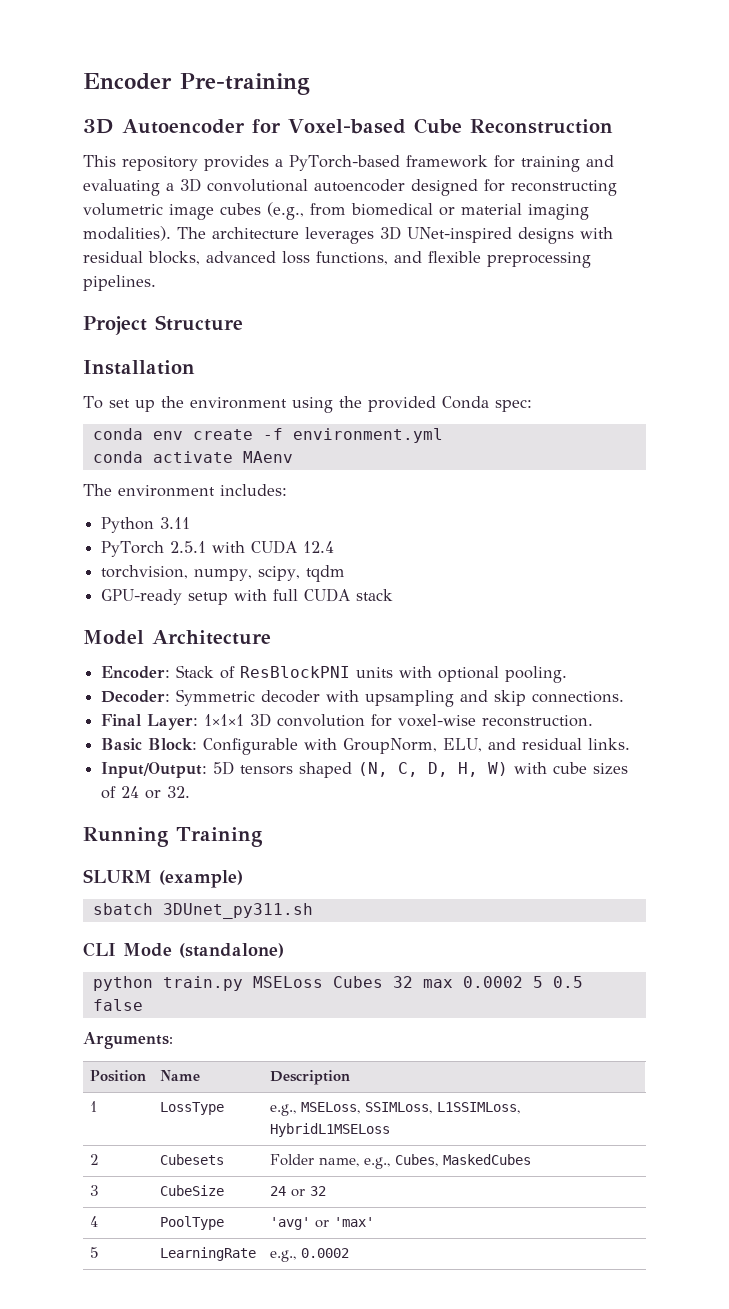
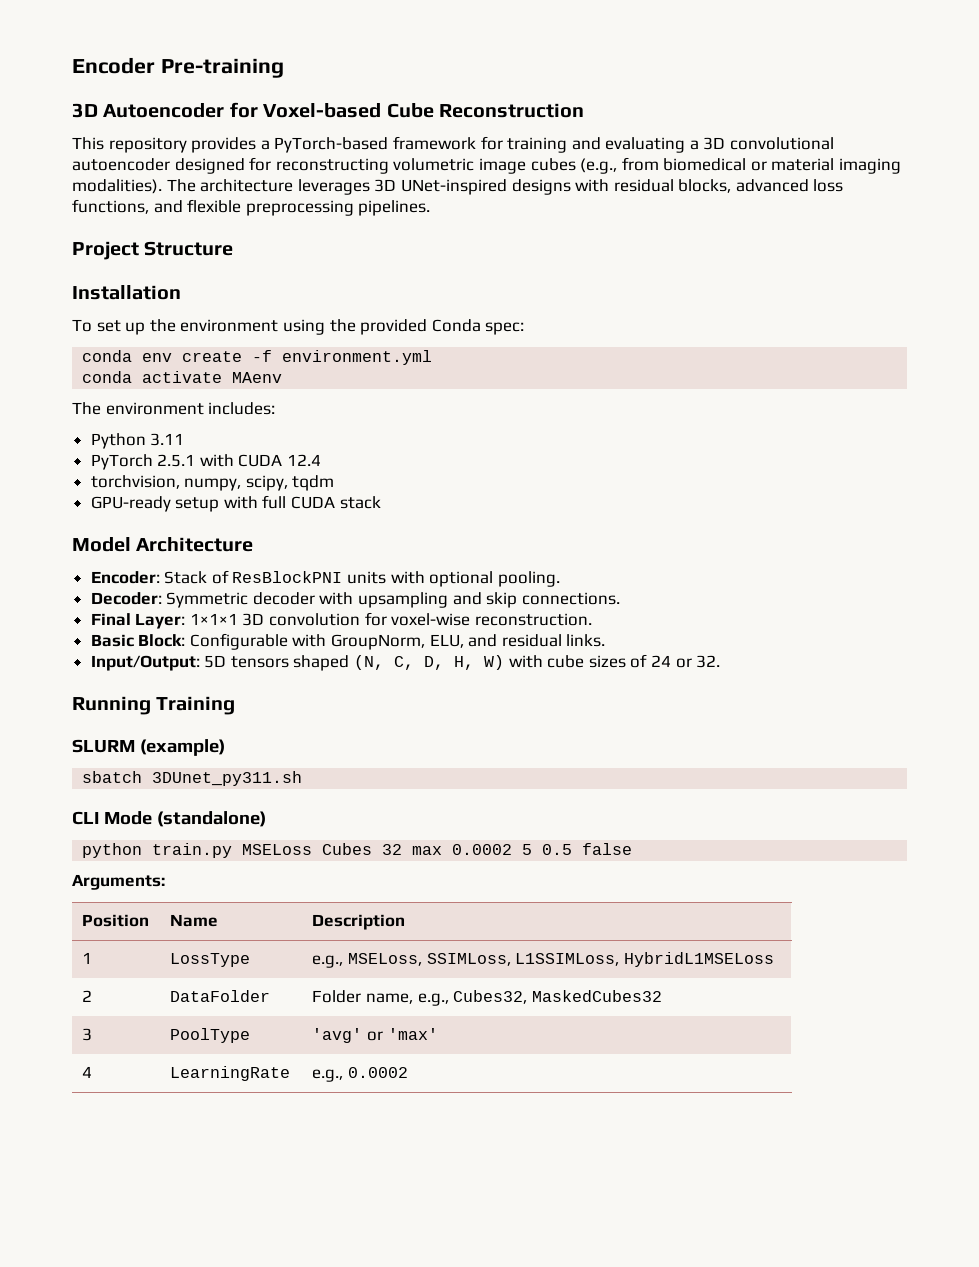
- 2 | Cubesets | Folder name, e.g., Cubes, MaskedCubes
+ 2 | DataFolder | Folder name, e.g., Cubes32, MaskedCubes32
- 3 | CubeSize | 24 or 32
- 4 | PoolType | 'avg' or 'max'
+ 3 | PoolType | 'avg' or 'max'
- 5 | LearningRate | e.g., 0.0002
+ 4 | LearningRate | e.g., 0.0002

